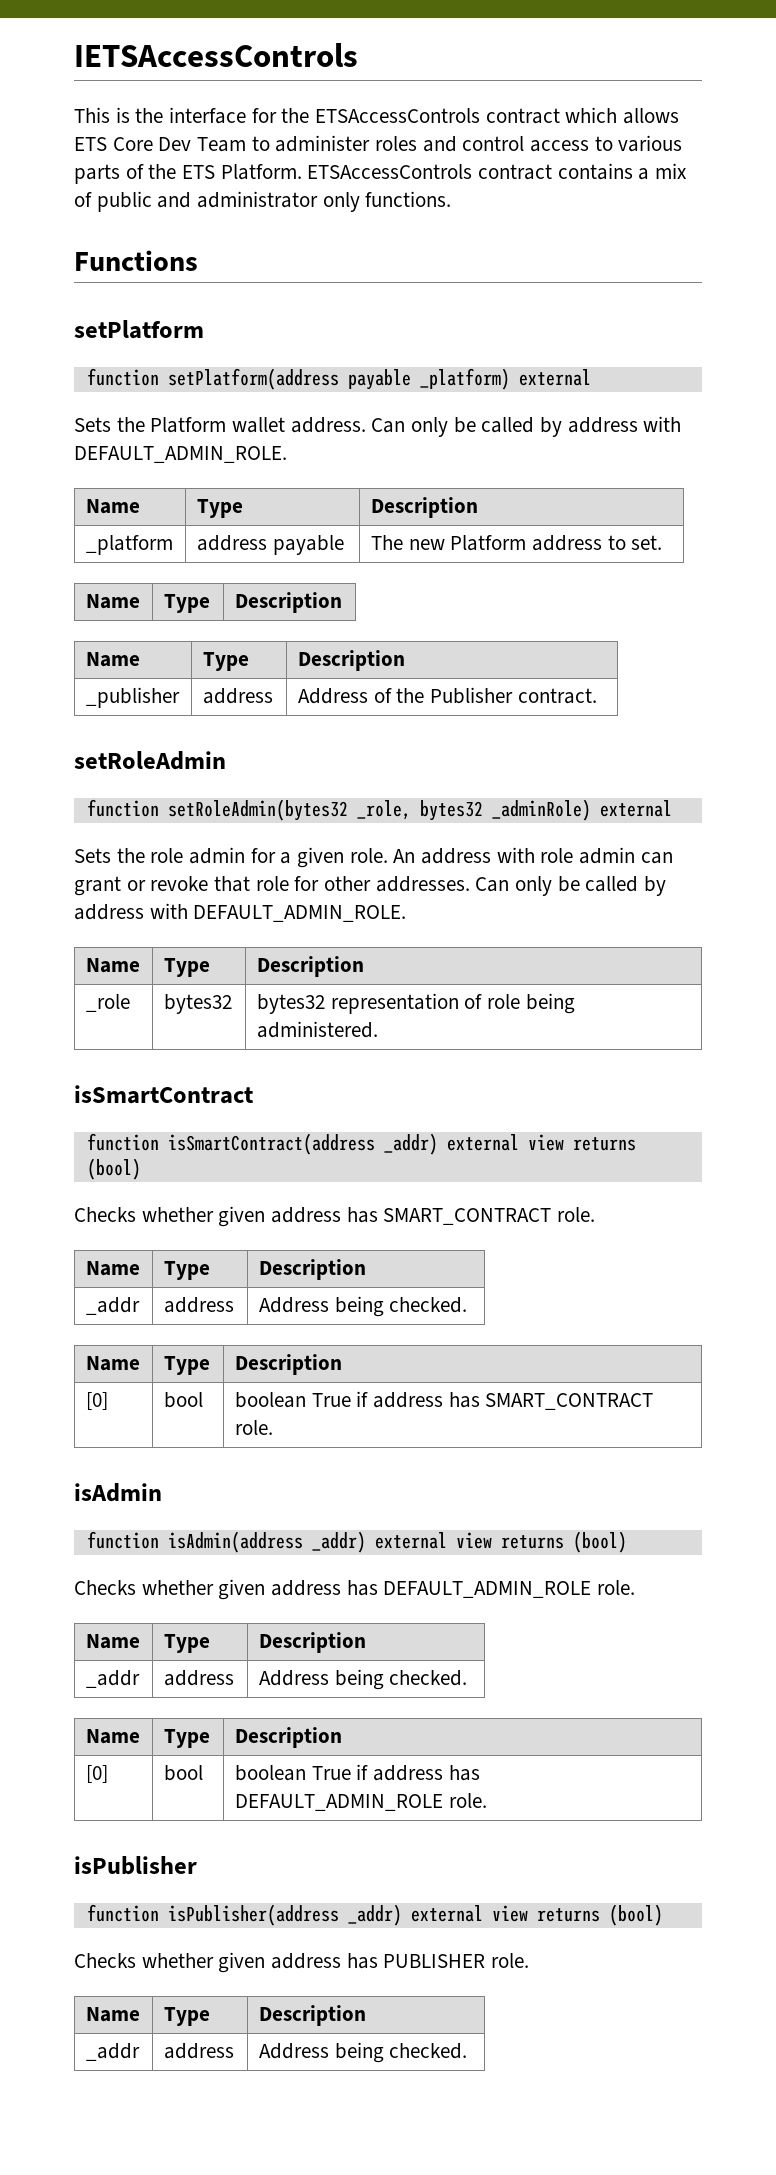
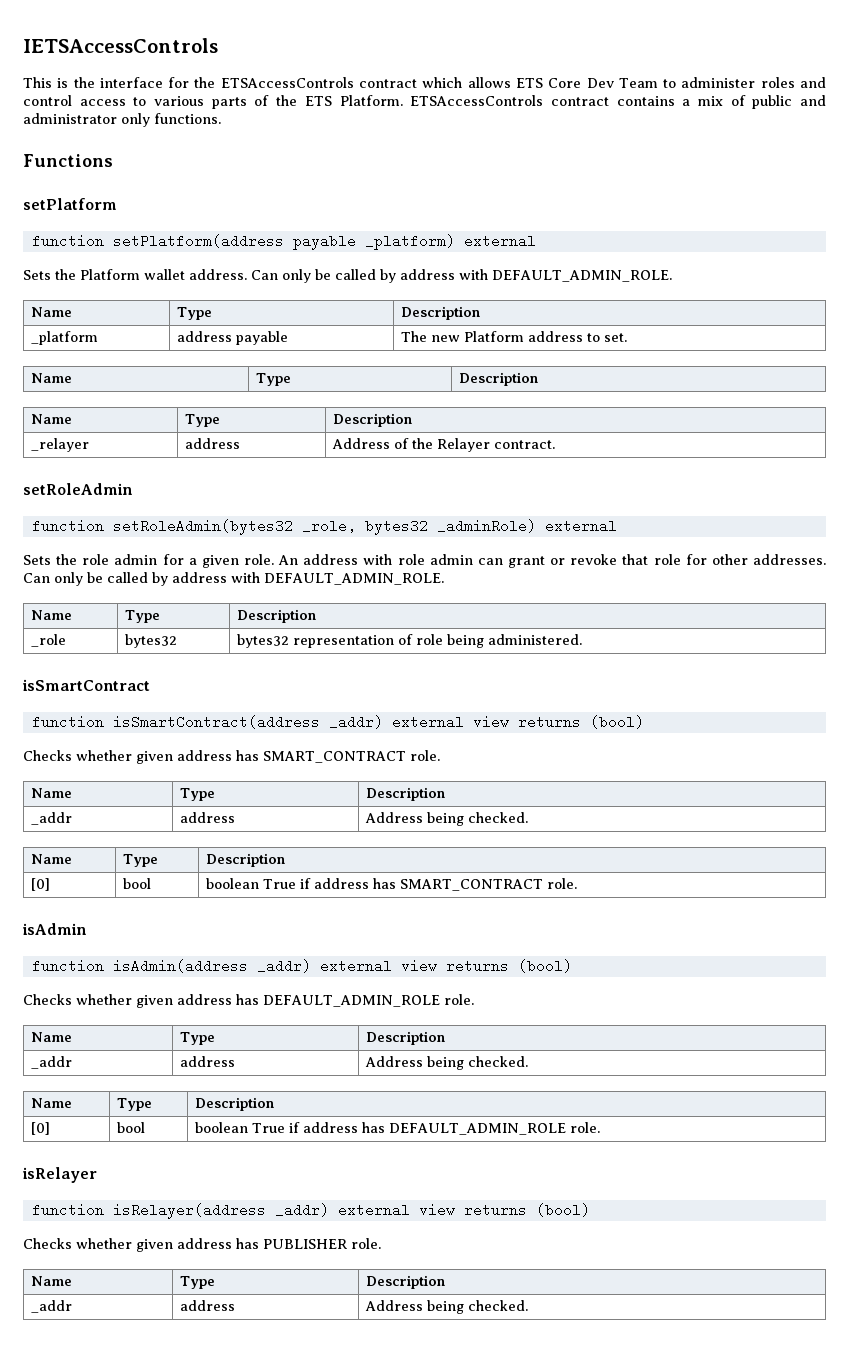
- _publisher | address | Address of the Publisher contract.
+ _relayer | address | Address of the Relayer contract.
- isPublisher
- function isPublisher(address _addr) external view returns (bool)
+ isRelayer
+ function isRelayer(address _addr) external view returns (bool)

